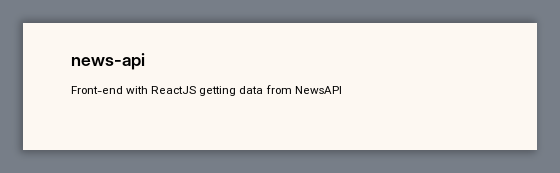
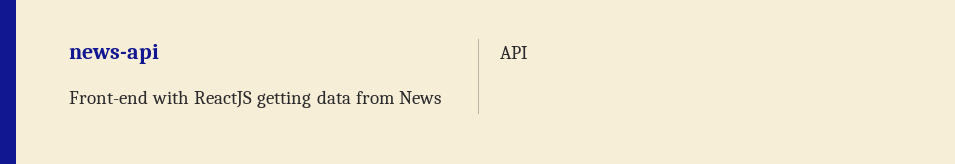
- Front-end with ReactJS getting data from NewsAPI
+ Front-end with ReactJS getting data from News API

